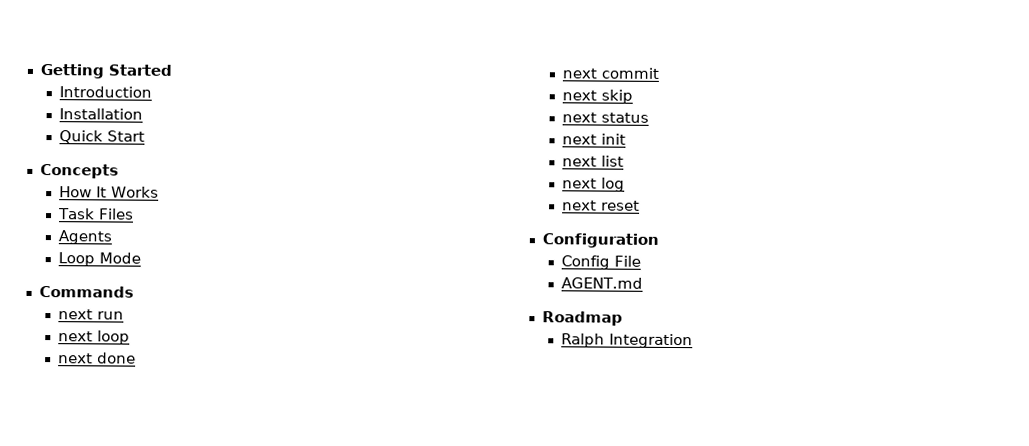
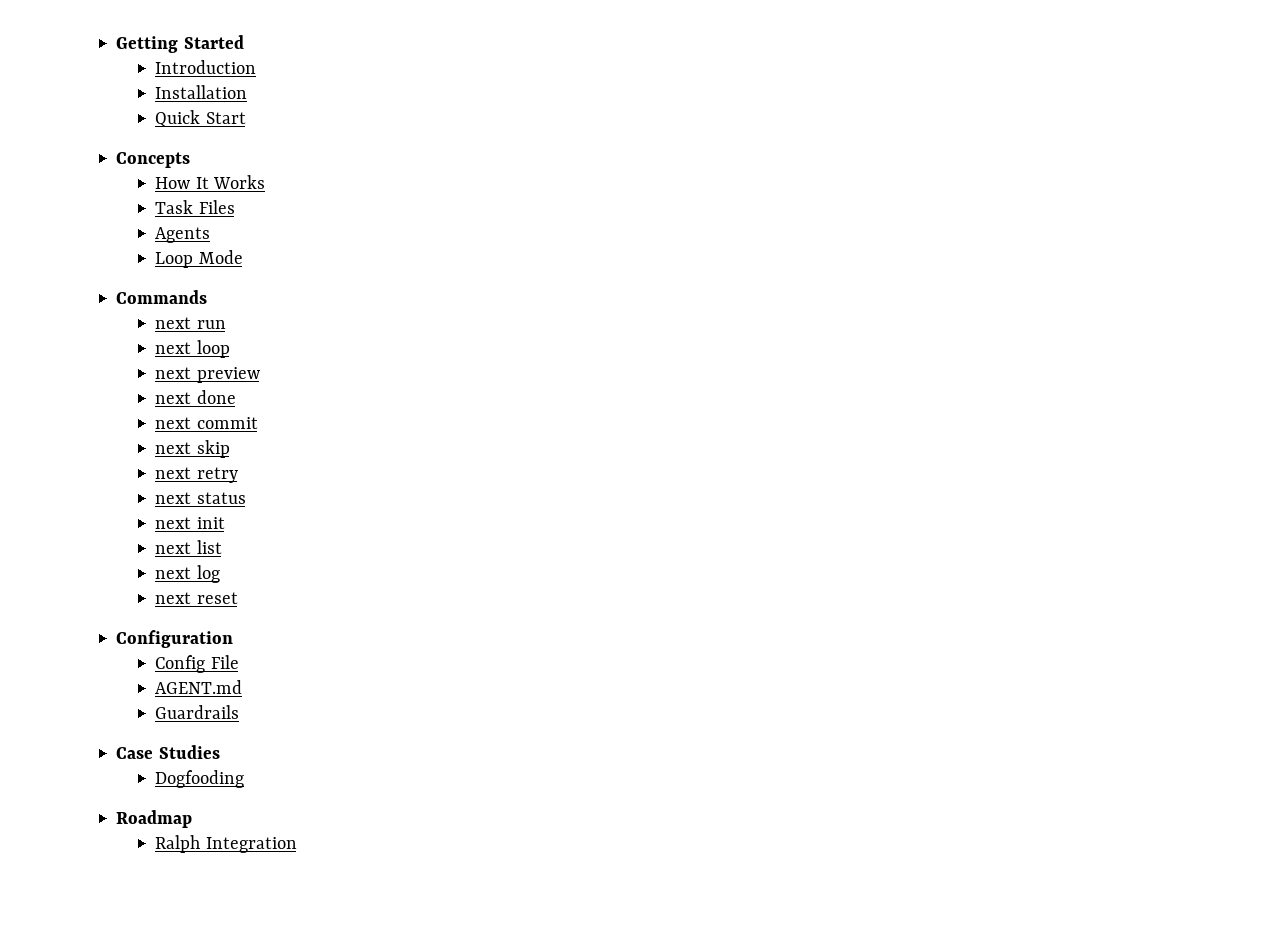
+ next preview
+ next retry
+ Guardrails
+ Case Studies
+ Dogfooding

